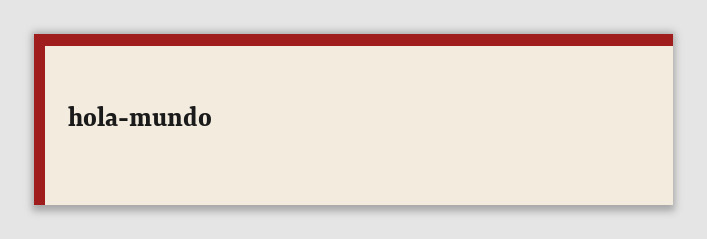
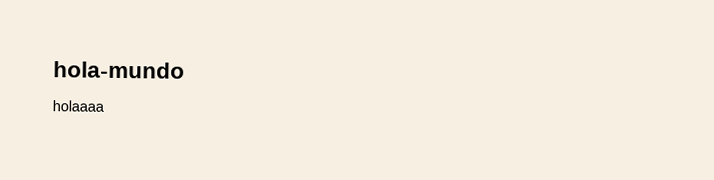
+ holaaaa

